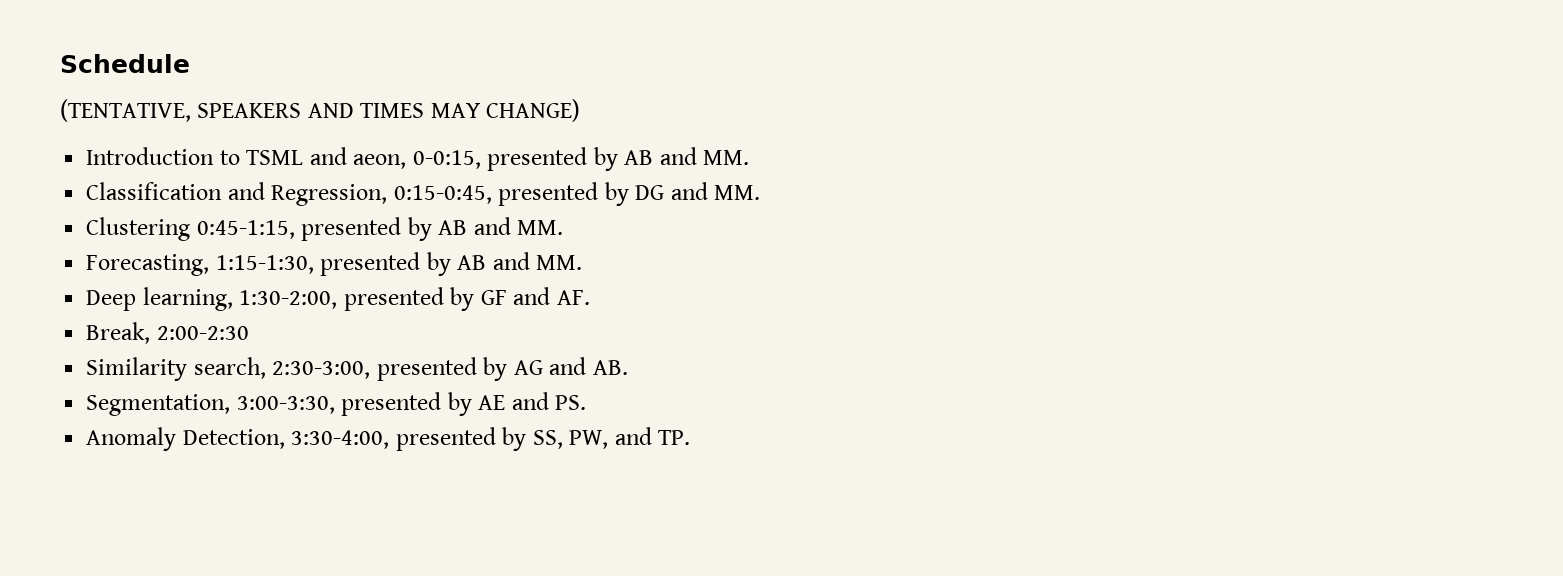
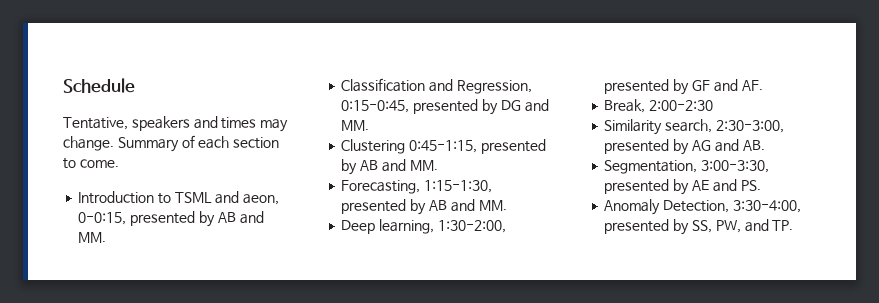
- (TENTATIVE, SPEAKERS AND TIMES MAY CHANGE)
+ Tentative, speakers and times may change. Summary of each section to come.

